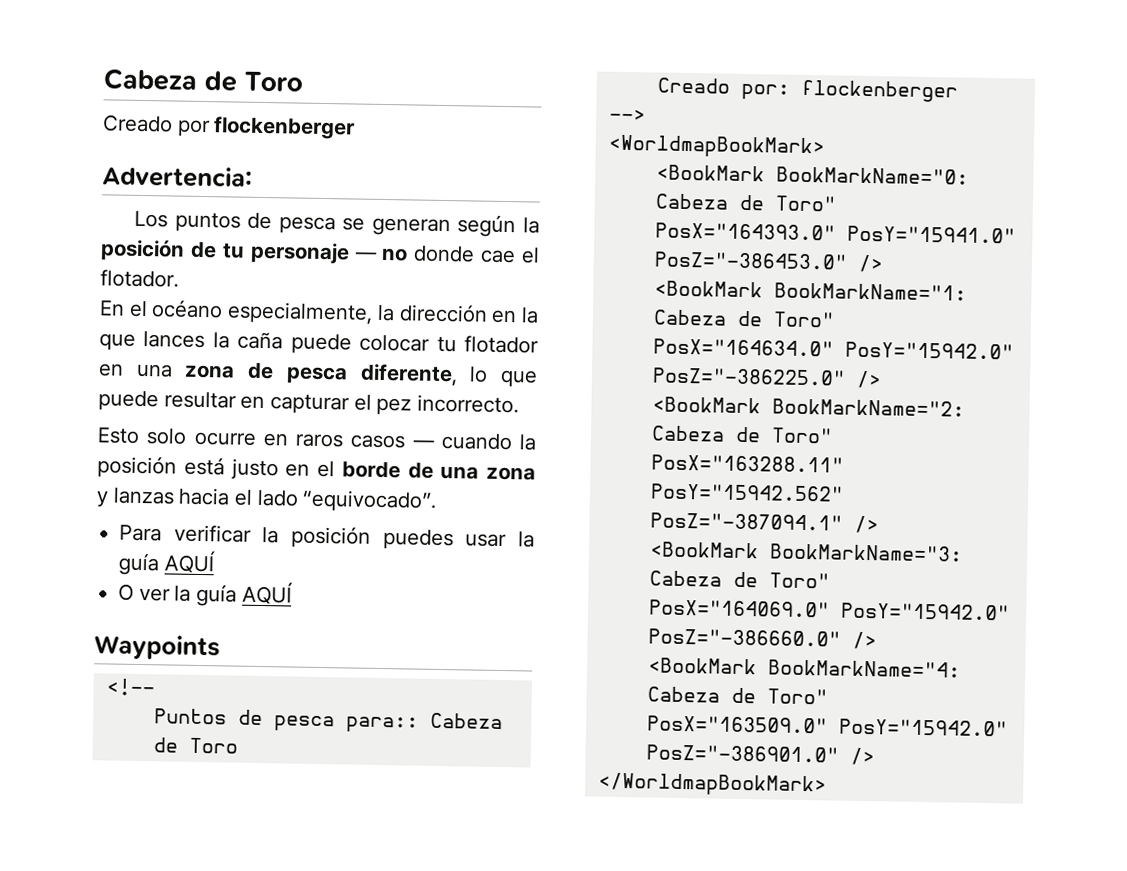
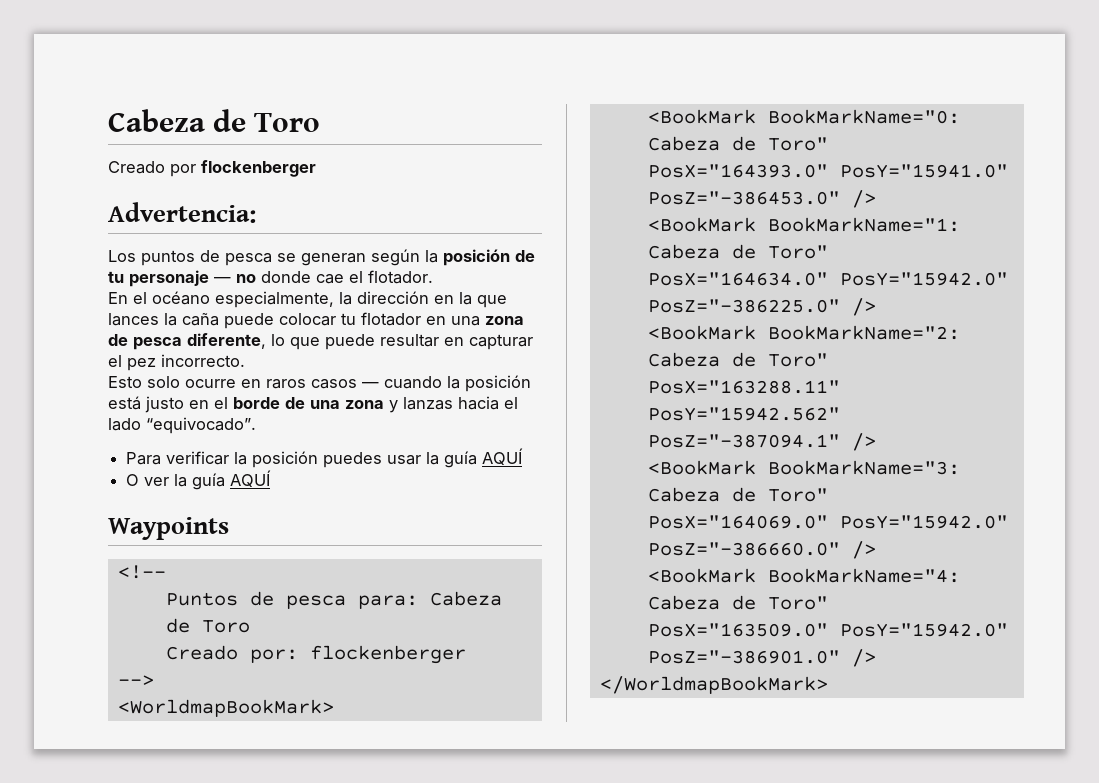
- Puntos de pesca para:: Cabeza de Toro
+ Puntos de pesca para: Cabeza de Toro

